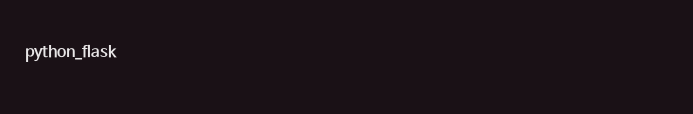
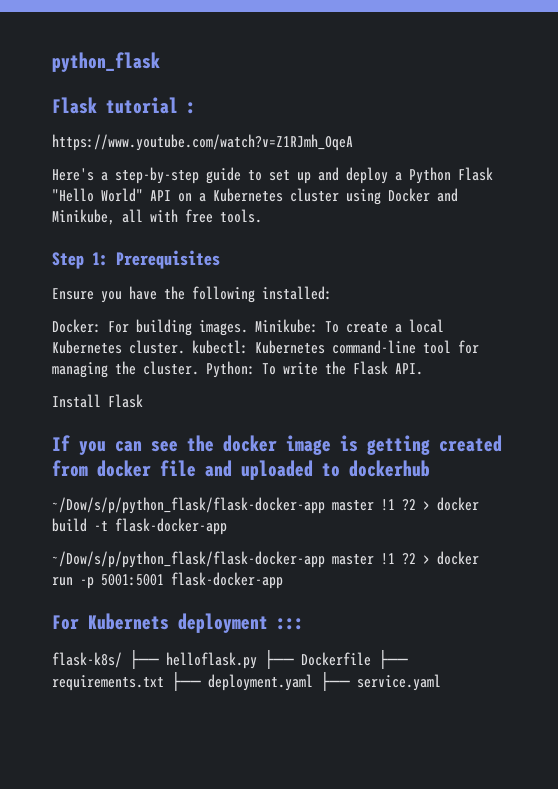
+ Flask tutorial :
+ https://www.youtube.com/watch?v=Z1RJmh_OqeA
+ Here's a step-by-step guide to set up and deploy a Python Flask "Hello World" API on a Kubernetes cluster using Docker and Minikube, all with free tools.
+ Step 1: Prerequisites
+ Ensure you have the following installed:
+ Docker: For building images. Minikube: To create a local Kubernetes cluster. kubectl: Kubernetes command-line tool for managing the cluster. Python: To write the Flask API.
+ Install Flask
+ If you can see the docker image is getting created from docker file and uploaded to dockerhub
+ ~/Dow/s/p/python_flask/flask-docker-app master !1 ?2 > docker build -t flask-docker-app
+ ~/Dow/s/p/python_flask/flask-docker-app master !1 ?2 > docker run -p 5001:5001 flask-docker-app
+ For Kubernets deployment :::
+ flask-k8s/ ├── helloflask.py ├── Dockerfile ├── requirements.txt ├── deployment.yaml ├── service.yaml

